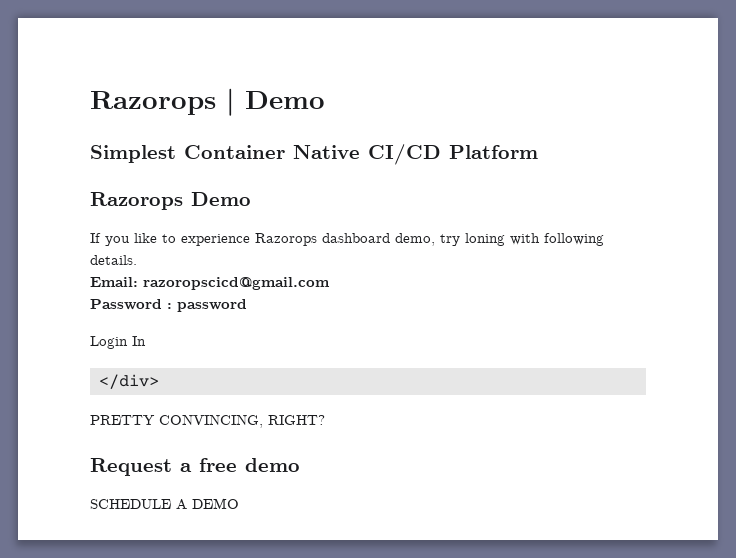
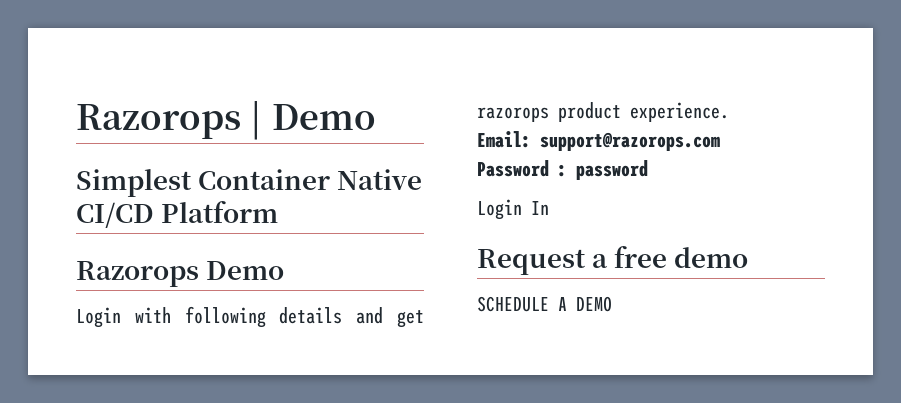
- If you like to experience Razorops dashboard demo, try loning with following details.
+ Login with following details and get razorops product experience.
- Email: razoropscicd@gmail.com
+ Email: support@razorops.com
- </div>
- PRETTY CONVINCING, RIGHT?

